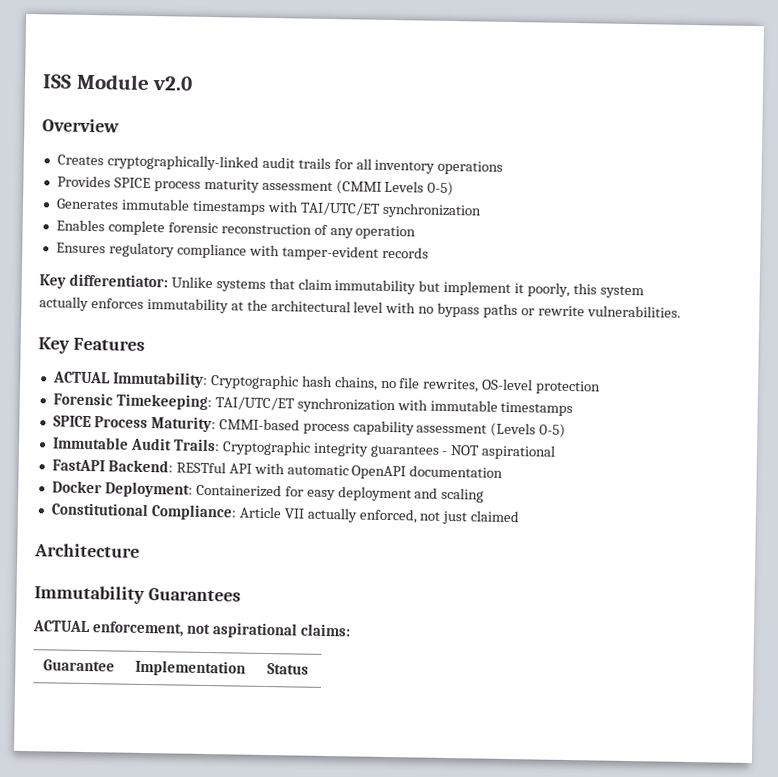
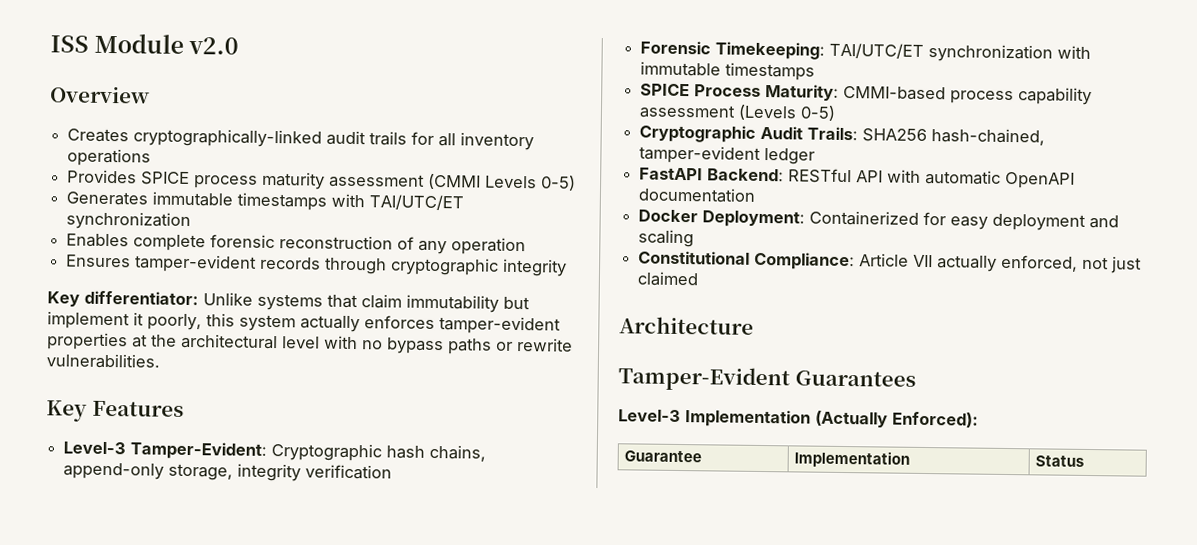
- Ensures regulatory compliance with tamper-evident records
+ Ensures tamper-evident records through cryptographic integrity
- Key differentiator: Unlike systems that claim immutability but implement it poorly, this system actually enforces immutability at the architectural level with no bypass paths or rewrite vulnerabilities.
+ Key differentiator: Unlike systems that claim immutability but implement it poorly, this system actually enforces tamper-evident properties at the architectural level with no bypass paths or rewrite vulnerabilities.
- ACTUAL Immutability: Cryptographic hash chains, no file rewrites, OS-level protection
+ Level-3 Tamper-Evident: Cryptographic hash chains, append-only storage, integrity verification
- Immutable Audit Trails: Cryptographic integrity guarantees - NOT aspirational
+ Cryptographic Audit Trails: SHA256 hash-chained, tamper-evident ledger
- Immutability Guarantees
+ Tamper-Evident Guarantees
- ACTUAL enforcement, not aspirational claims:
+ Level-3 Implementation (Actually Enforced):

